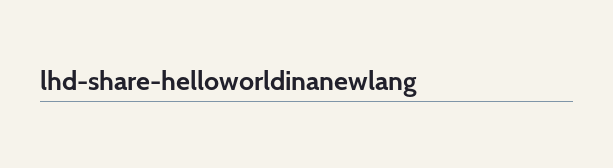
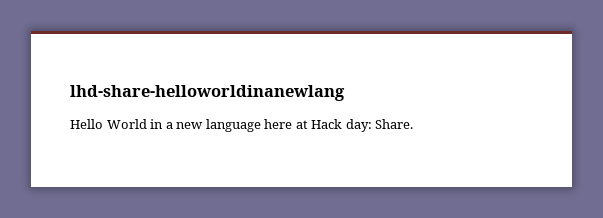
+ Hello World in a new language here at Hack day: Share.

